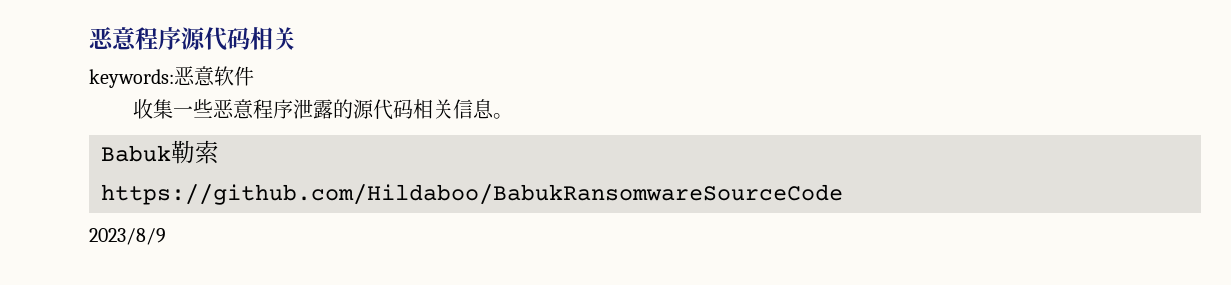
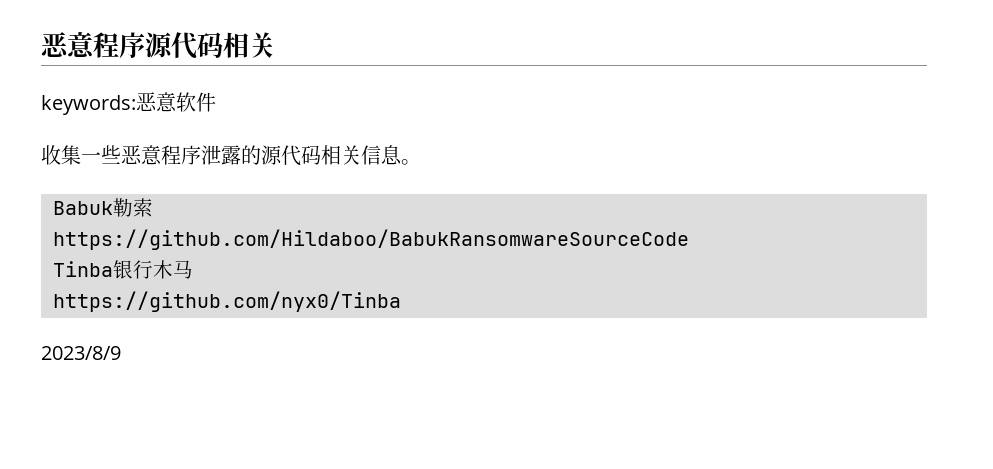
+ Tinba银行木马
+ https://github.com/nyx0/Tinba

